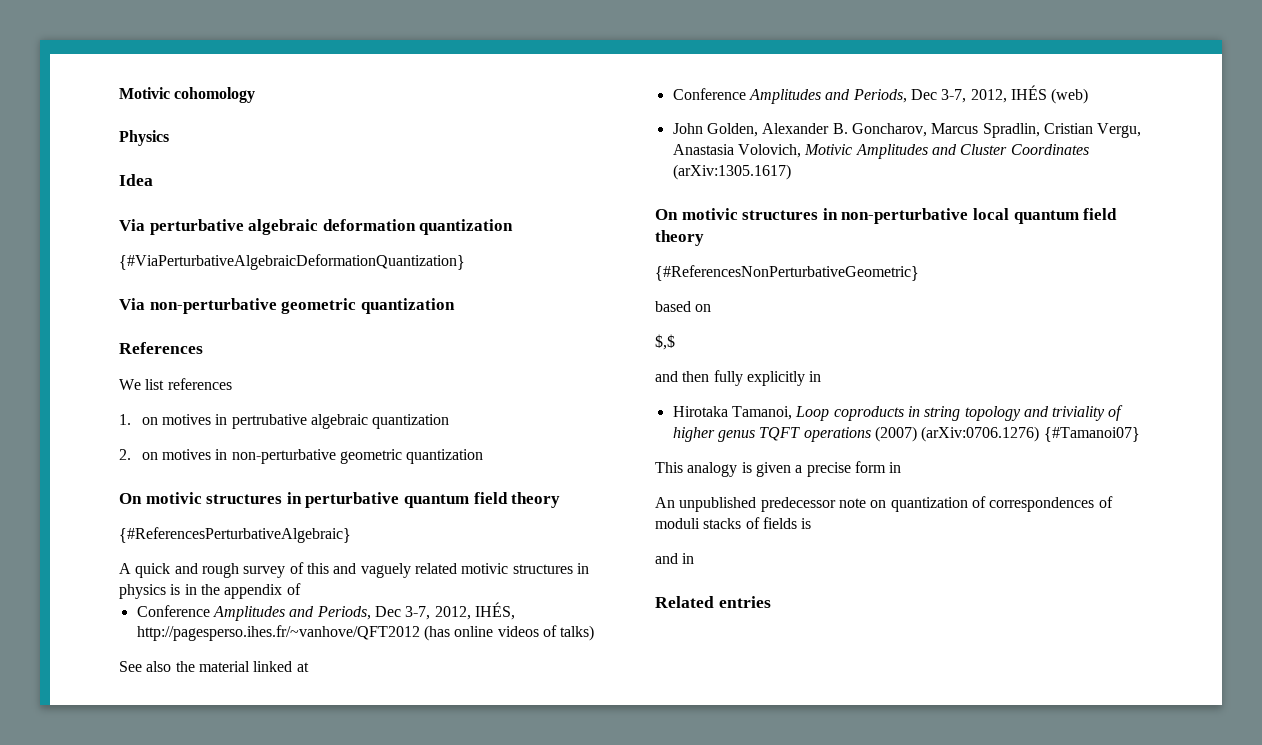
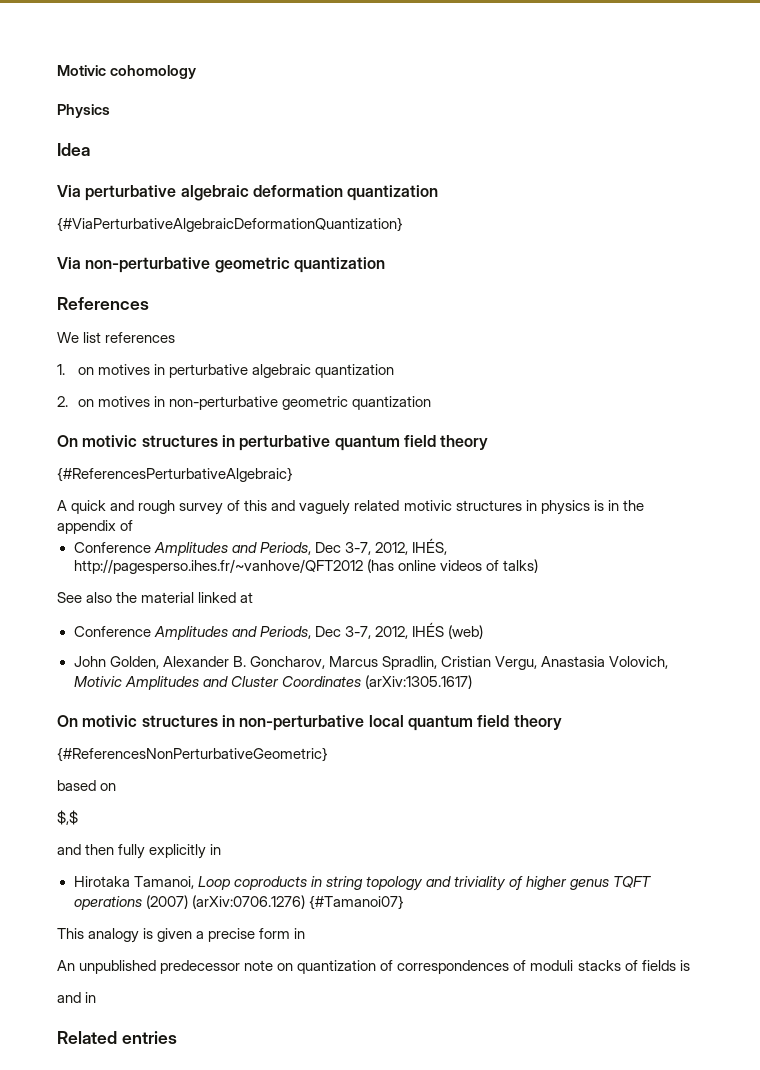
- 1. on motives in pertrubative algebraic quantization
+ 1. on motives in perturbative algebraic quantization

